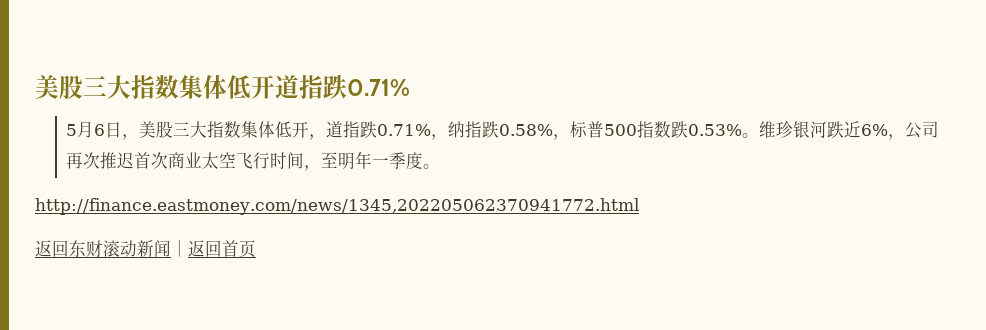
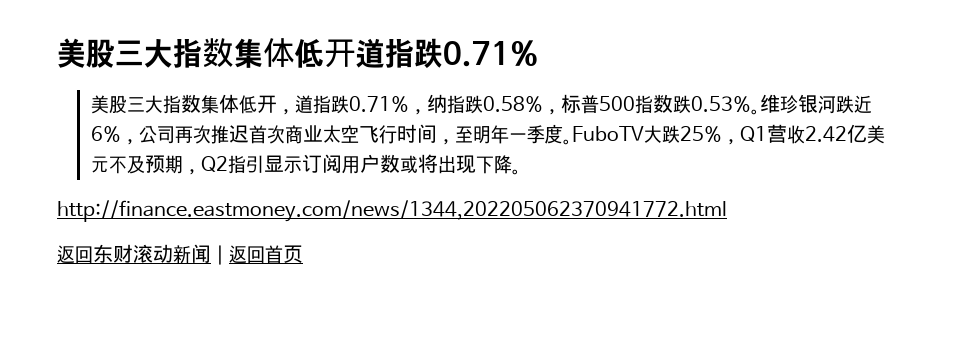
- 5月6日，美股三大指数集体低开，道指跌0.71%，纳指跌0.58%，标普500指数跌0.53%。
+ 美股三大指数集体低开，道指跌0.71%，纳指跌0.58%，标普500指数跌0.53%。
- 维珍银河跌近6%，公司再次推迟首次商业太空飞行时间，至明年一季度。
- http://finance.eastmoney.com/news/1345,202205062370941772.html
+ 维珍银河跌近6%，公司再次推迟首次商业太空飞行时间，至明年一季度。FuboTV大跌25%，Q1营收2.42亿美元不及预期，Q2指引显示订阅用户数或将出现下降。
+ http://finance.eastmoney.com/news/1344,202205062370941772.html

